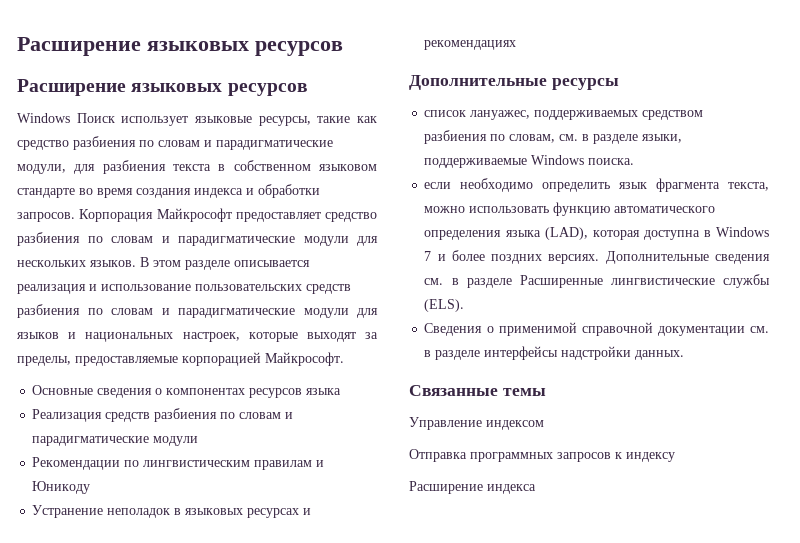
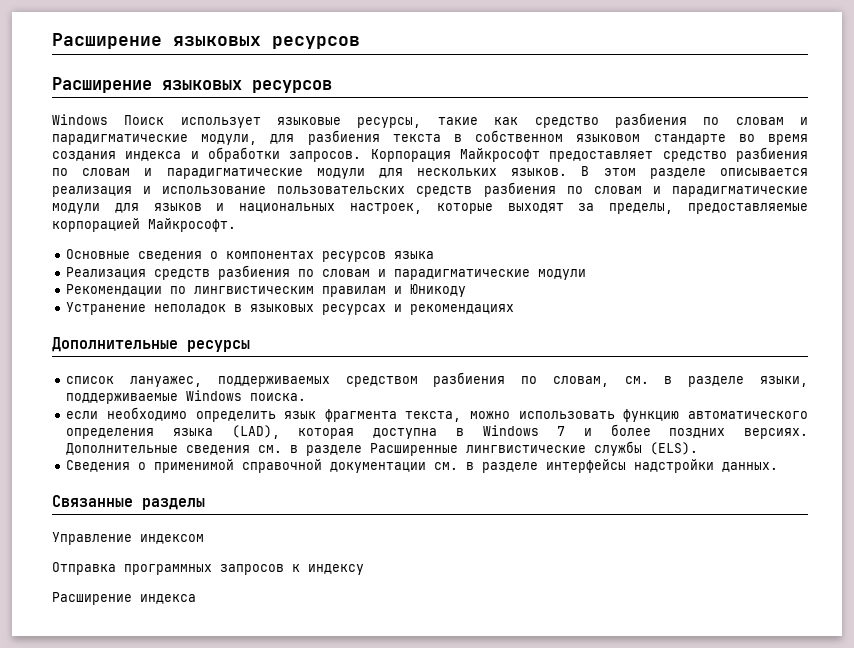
- Связанные темы
+ Связанные разделы

